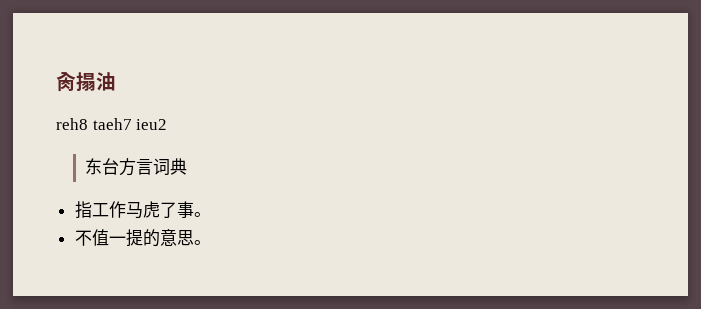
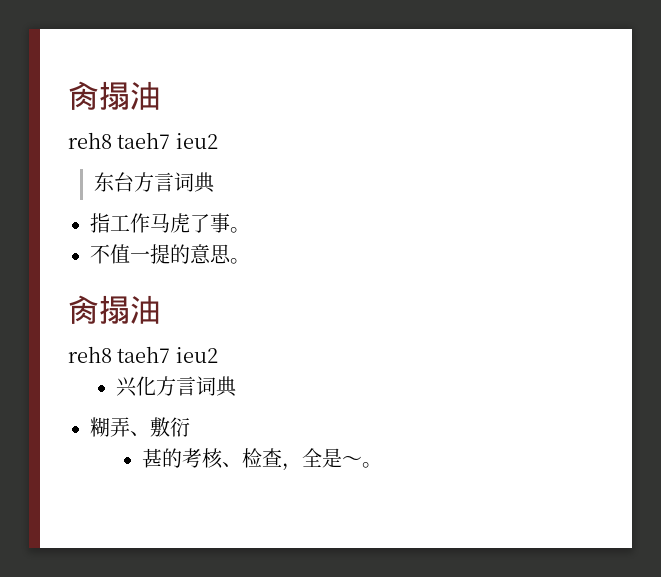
  不值一提的意思。
+ 肏搨油
+ reh8 taeh7 ieu2
+ 兴化方言词典
+ 糊弄、敷衍
+ 甚的考核、检查，全是～。

